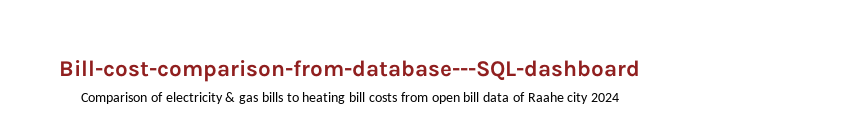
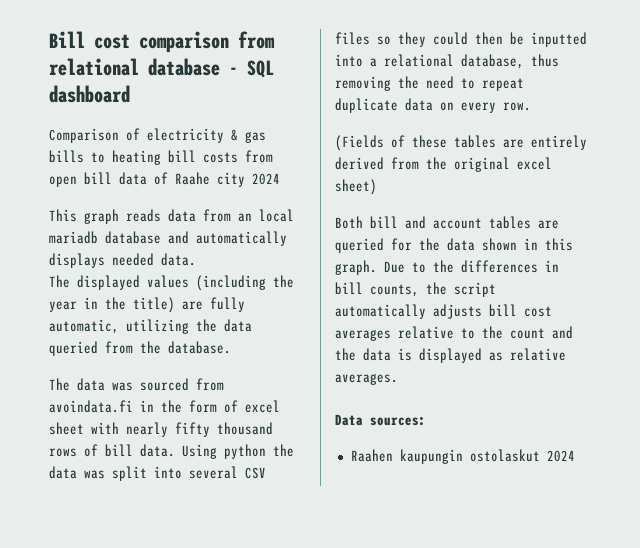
- Bill-cost-comparison-from-database---SQL-dashboard
+ Bill cost comparison from relational database - SQL dashboard
+ This graph reads data from an local mariadb database and automatically displays needed data.
+ The displayed values (including the year in the title) are fully automatic, utilizing the data queried from the database.
+ The data was sourced from avoindata.fi in the form of excel sheet with nearly fifty thousand rows of bill data. Using python the data was split into several CSV files so they could then be inputted into a relational database, thus removing the need to repeat duplicate data on every row.
+ (Fields of these tables are entirely derived from the original excel sheet)
+ Both bill and account tables are queried for the data shown in this graph. Due to the differences in bill counts, the script automatically adjusts bill cost averages relative to the count and the data is displayed as relative averages.
+ Data sources:
+ Raahen kaupungin ostolaskut 2024

